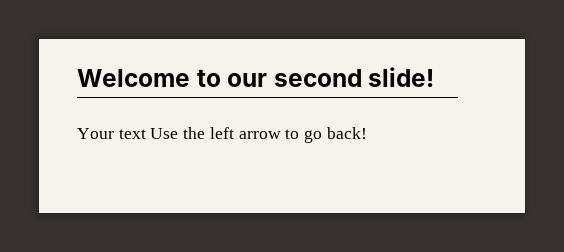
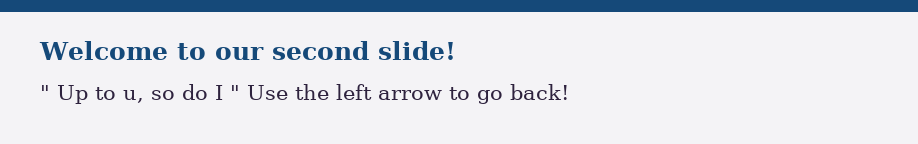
- Your text Use the left arrow to go back!
+ " Up to u, so do I " Use the left arrow to go back!

